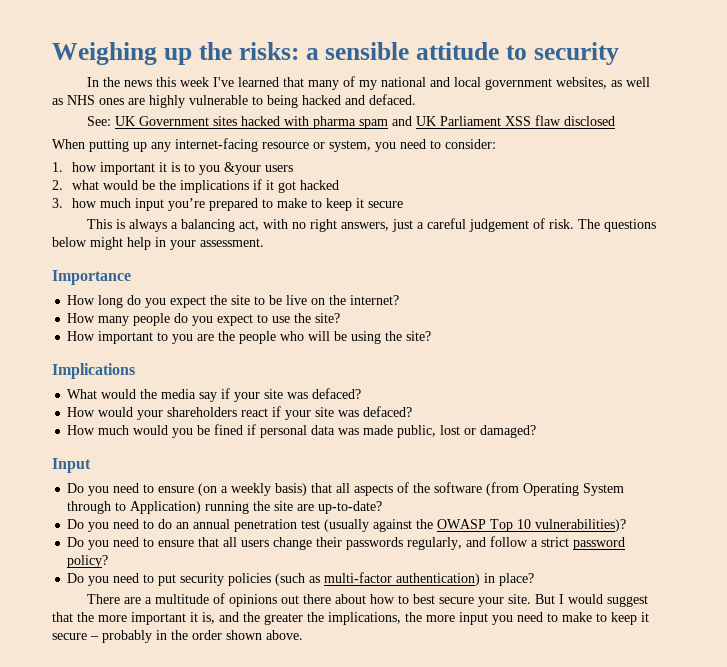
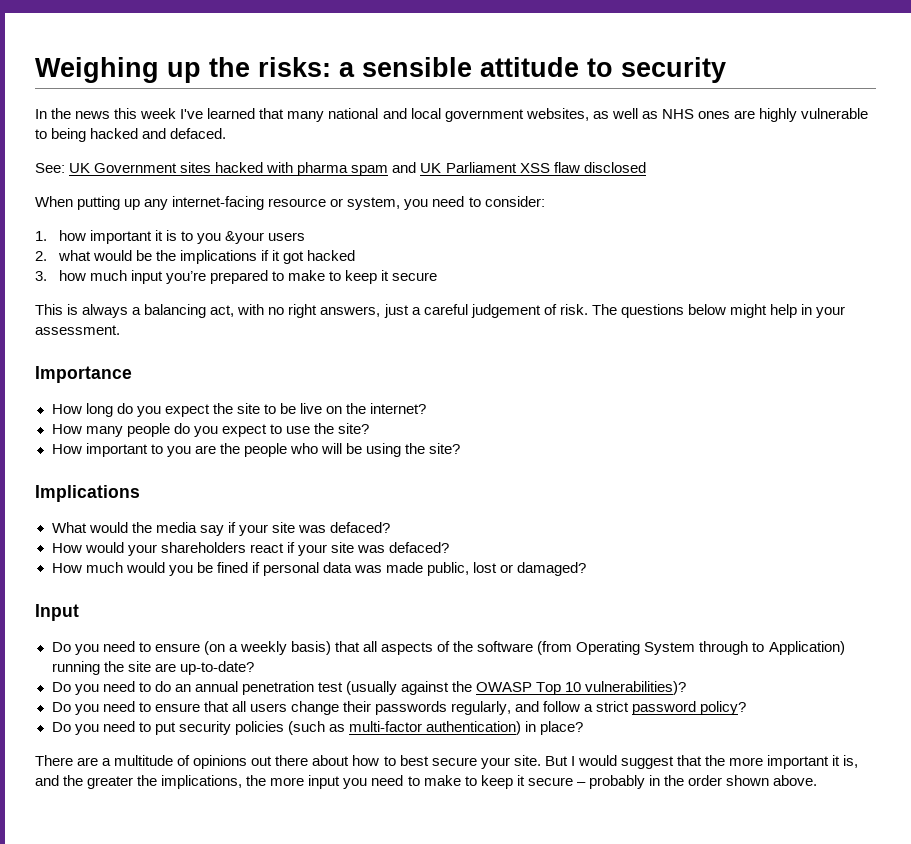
- In the news this week I've learned that many of my national and local government websites, as well as NHS ones are highly vulnerable to being hacked and defaced.
+ In the news this week I've learned that many national and local government websites, as well as NHS ones are highly vulnerable to being hacked and defaced.

